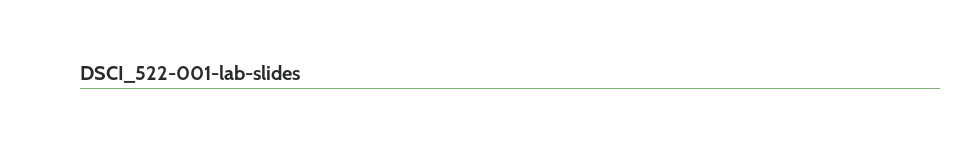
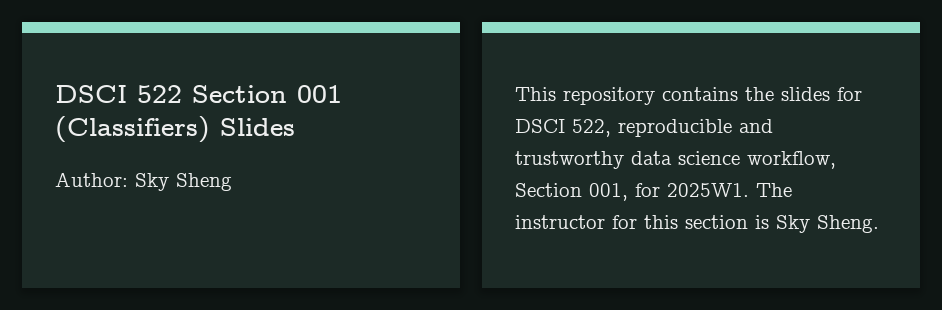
- DSCI_522-001-lab-slides
+ DSCI 522 Section 001 (Classifiers) Slides
+ Author: Sky Sheng
+ This repository contains the slides for DSCI 522, reproducible and trustworthy data science workflow, Section 001, for 2025W1. The instructor for this section is Sky Sheng.

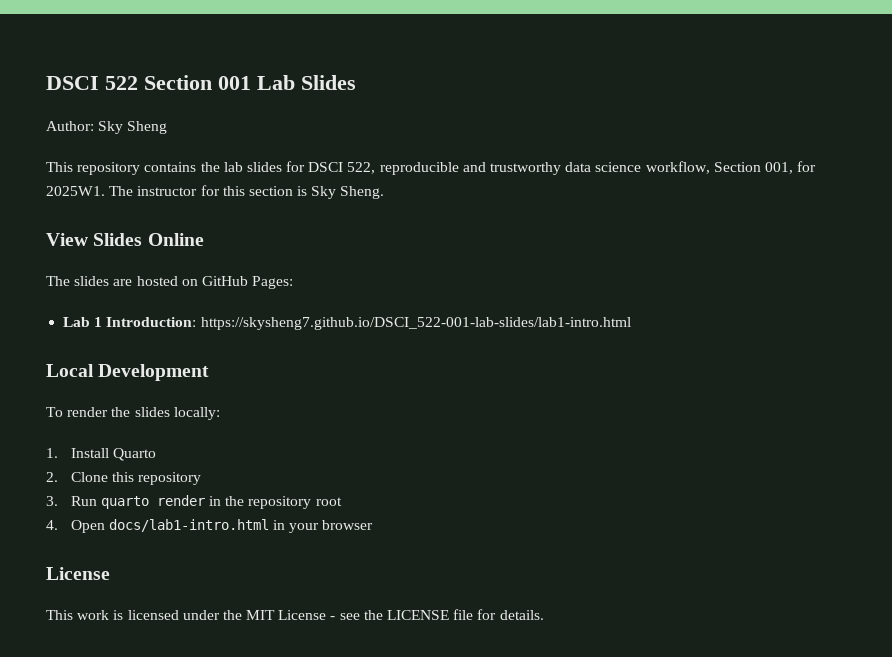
- DSCI 522 Section 001 (Classifiers) Slides
+ DSCI 522 Section 001 Lab Slides
- This repository contains the slides for DSCI 522, reproducible and trustworthy data science workflow, Section 001, for 2025W1.
+ This repository contains the lab slides for DSCI 522, reproducible and trustworthy data science workflow, Section 001, for 2025W1.
+ View Slides Online
+ The slides are hosted on GitHub Pages:
+ Lab 1 Introduction: https://skysheng7.github.io/DSCI_522-001-lab-slides/lab1-intro.html
+ Local Development
+ To render the slides locally:
+ 1. Install Quarto
+ 2. Clone this repository
+ 3. Run quarto render in the repository root
+ 4. Open docs/lab1-intro.html in your browser
+ License
+ This work is licensed under the MIT License - see the LICENSE file for details.

